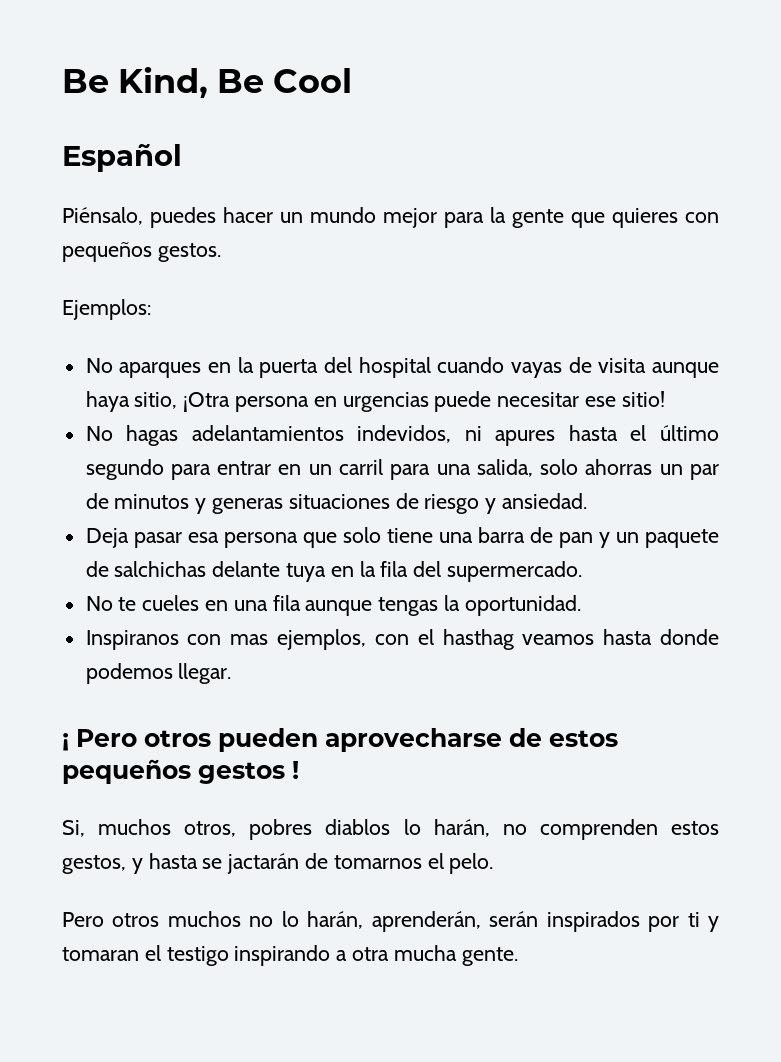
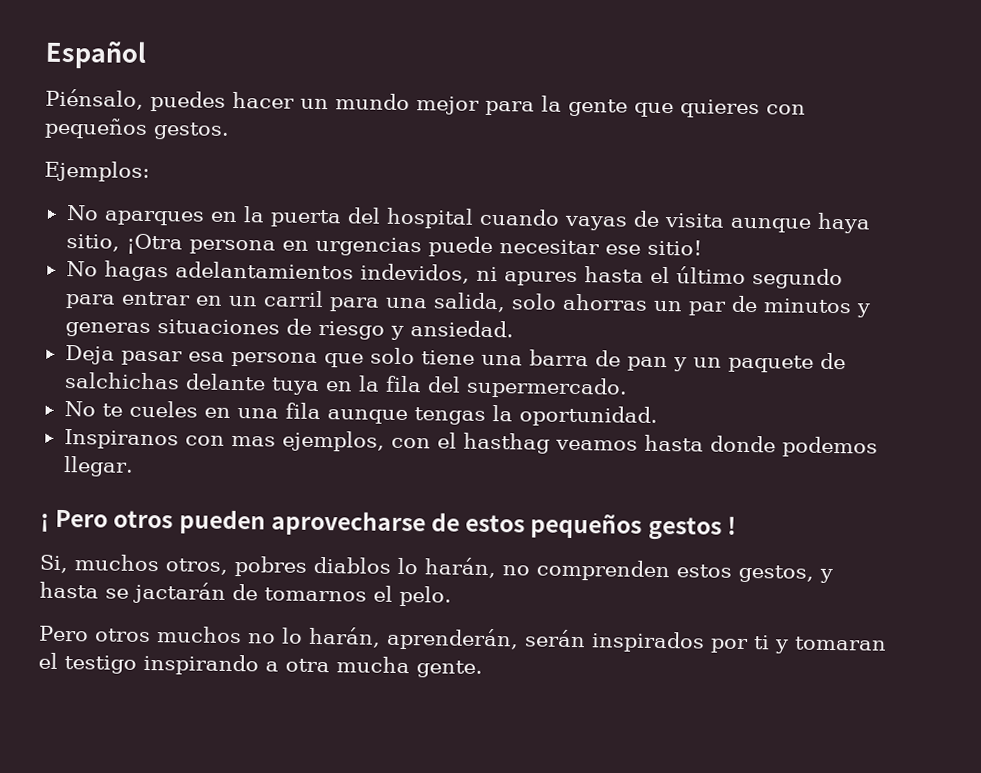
- Be Kind, Be Cool

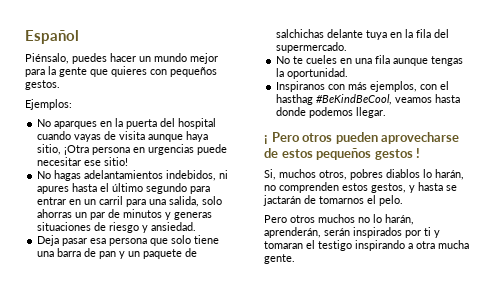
- No hagas adelantamientos indevidos, ni apures hasta el último segundo para entrar en un carril para una salida, solo ahorras un par de minutos y generas situaciones de riesgo y ansiedad.
+ No hagas adelantamientos indebidos, ni apures hasta el último segundo para entrar en un carril para una salida, solo ahorras un par de minutos y generas situaciones de riesgo y ansiedad.
- Inspiranos con mas ejemplos, con el hasthag veamos hasta donde podemos llegar.
+ Inspiranos con más ejemplos, con el hasthag #BeKindBeCool, veamos hasta donde podemos llegar.

